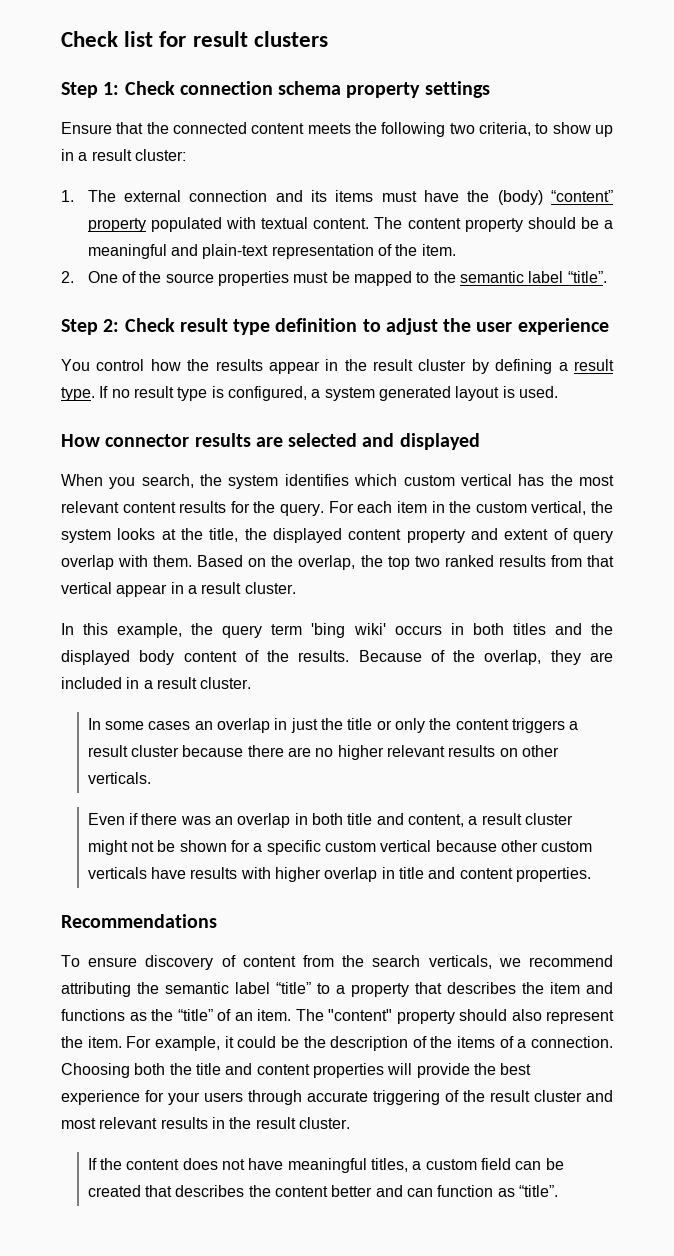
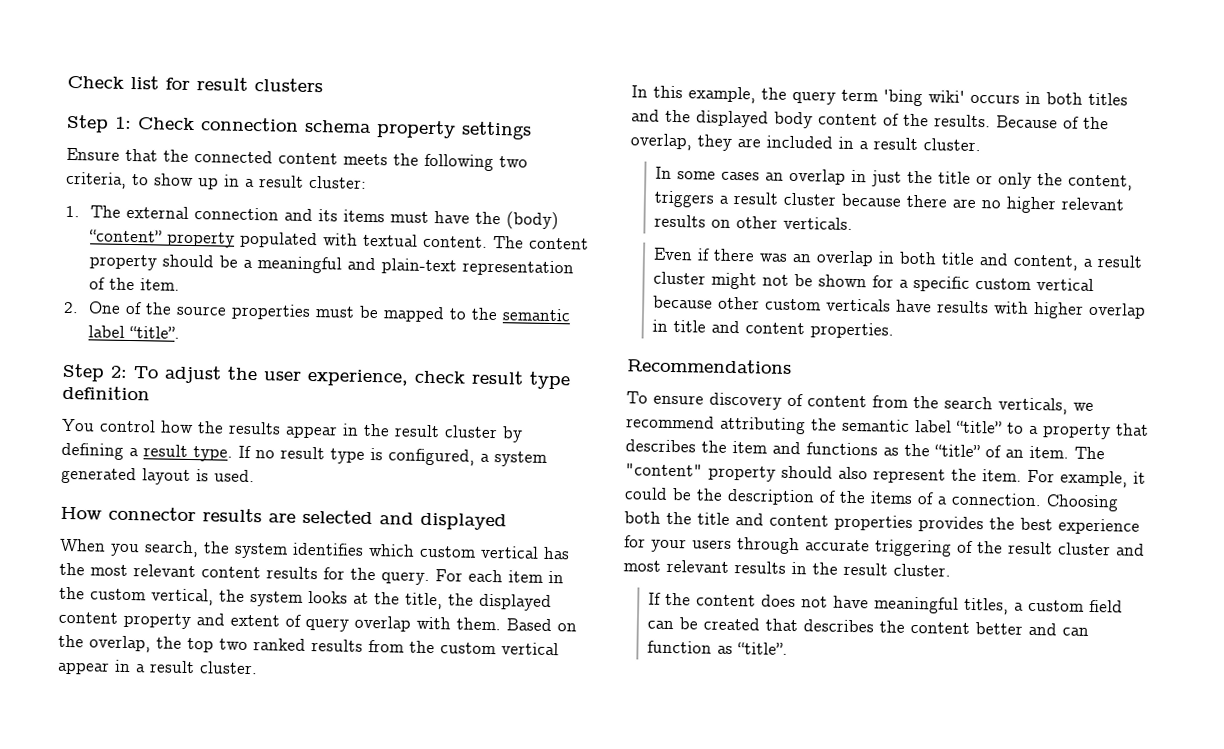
- Step 2: Check result type definition to adjust the user experience
+ Step 2: To adjust the user experience, check result type definition
- Based on the overlap, the top two ranked results from that vertical appear in a result cluster.
+ Based on the overlap, the top two ranked results from the custom vertical appear in a result cluster.
- In some cases an overlap in just the title or only the content triggers a result cluster because there are no higher relevant results on other verticals.
+ In some cases an overlap in just the title or only the content, triggers a result cluster because there are no higher relevant results on other verticals.
- Choosing both the title and content properties will provide the best experience for your users through accurate triggering of the result cluster and most relevant results in the result cluster.
+ Choosing both the title and content properties provides the best experience for your users through accurate triggering of the result cluster and most relevant results in the result cluster.

